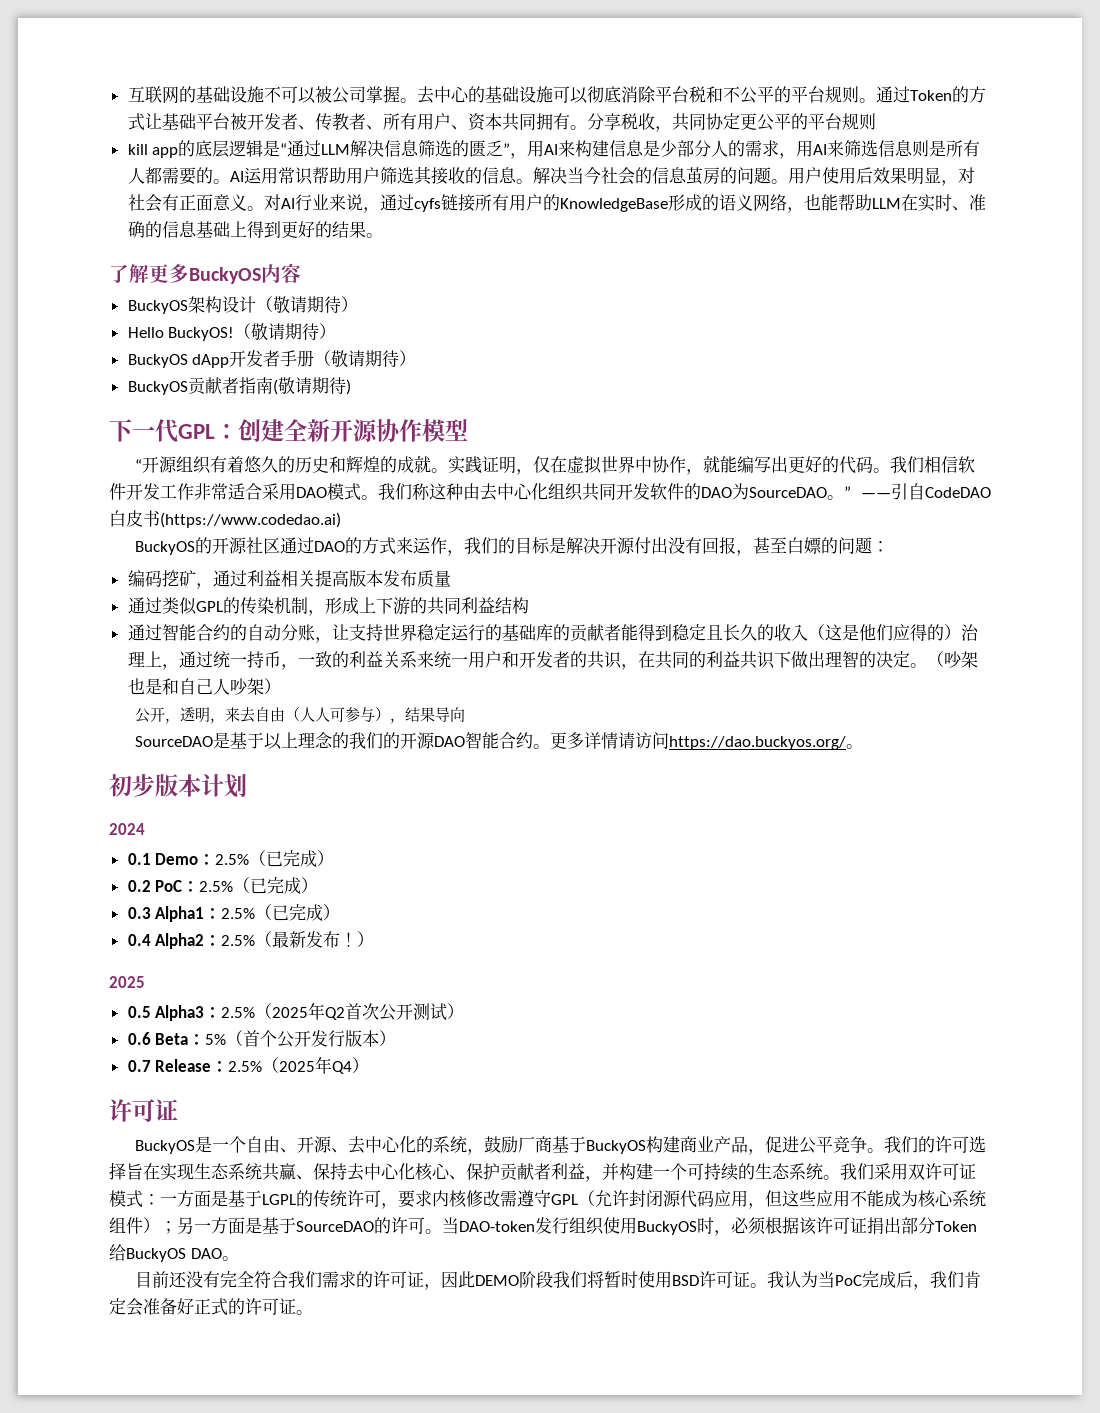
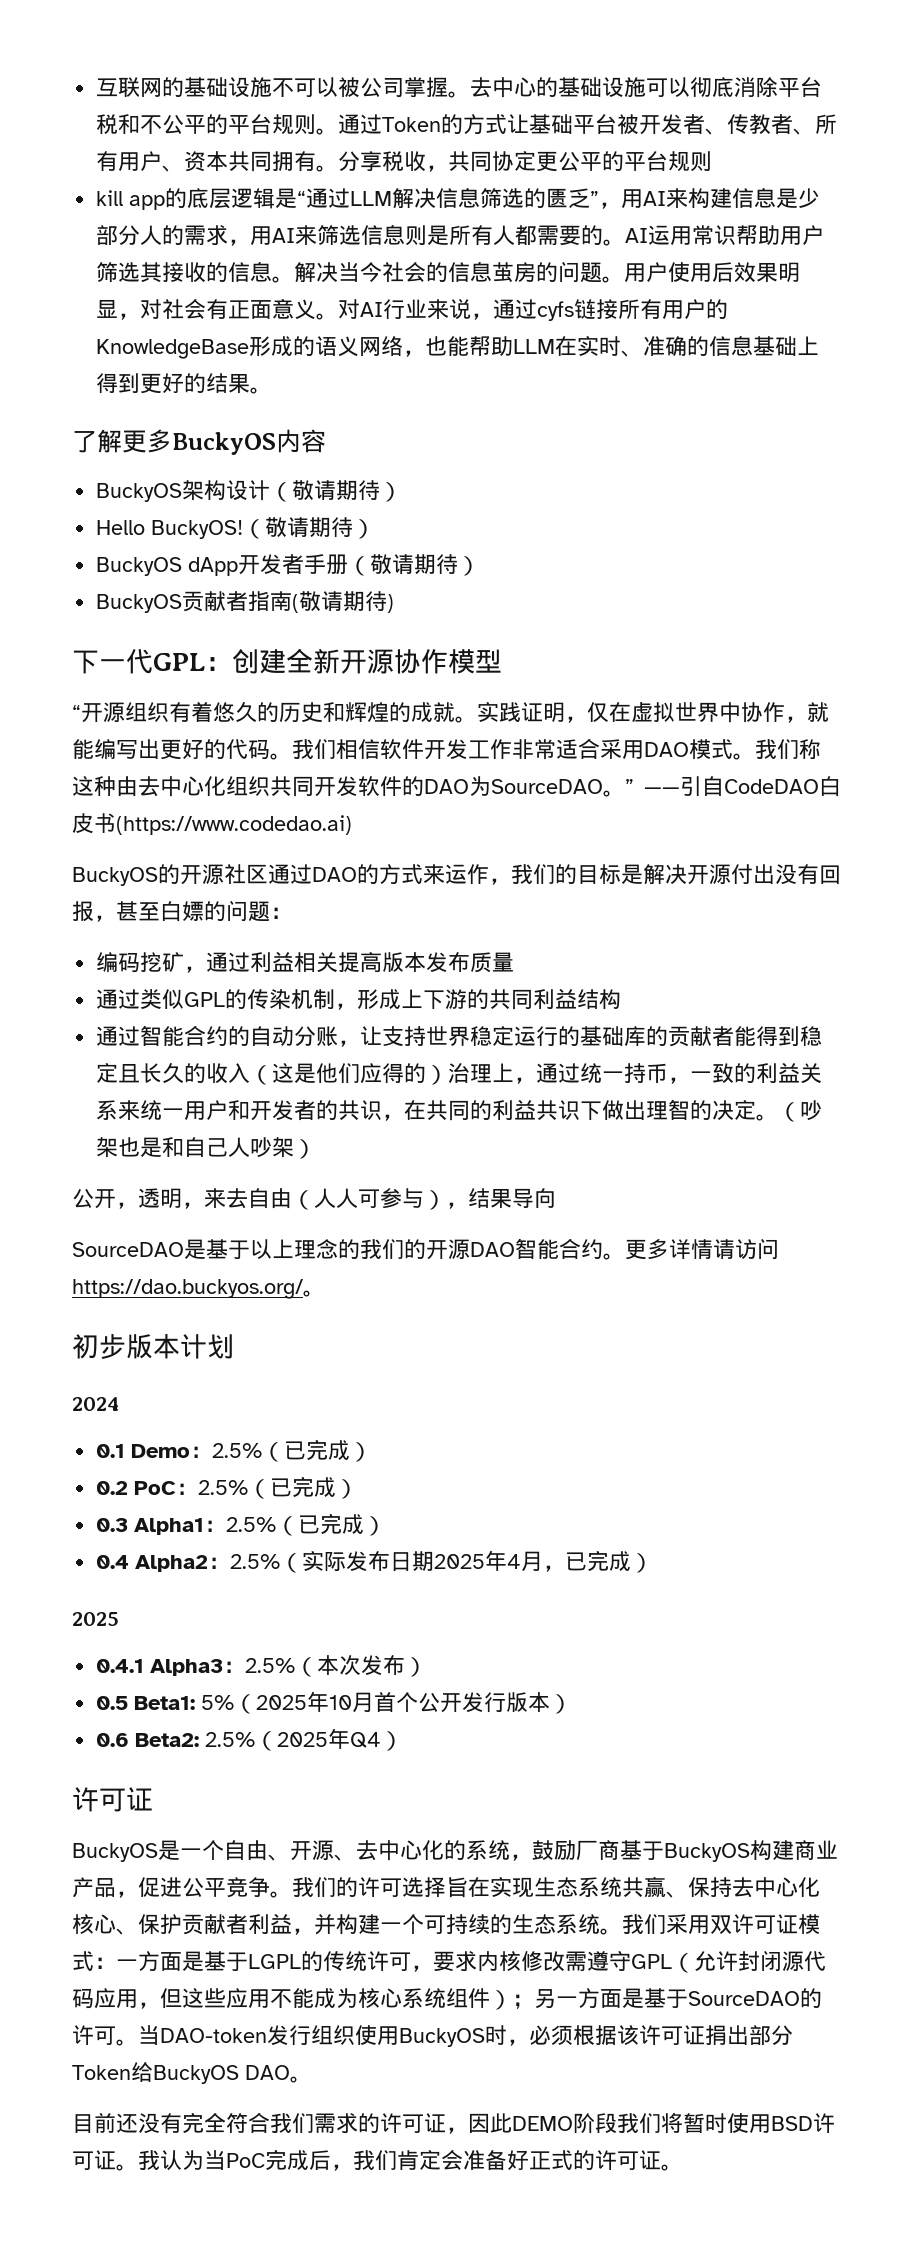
- 0.4 Alpha2：2.5%（最新发布！）
+ 0.4 Alpha2：2.5%（实际发布日期2025年4月，已完成）
- 0.5 Alpha3：2.5%（2025年Q2首次公开测试）
- 0.6 Beta：5%（首个公开发行版本）
+ 0.4.1 Alpha3：2.5%（本次发布）
+ 0.5 Beta1: 5%（2025年10月首个公开发行版本）
- 0.7 Release：2.5%（2025年Q4）
+ 0.6 Beta2: 2.5%（2025年Q4）

